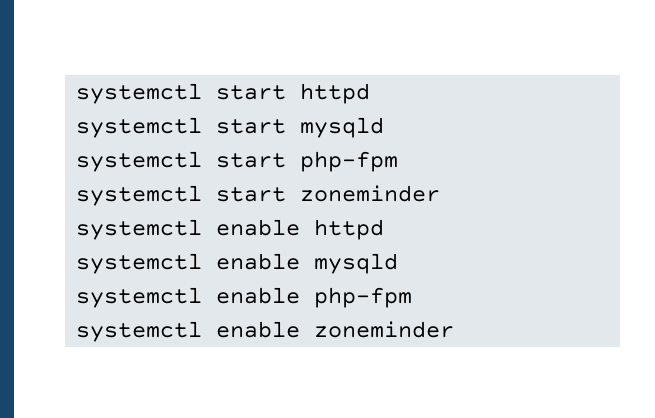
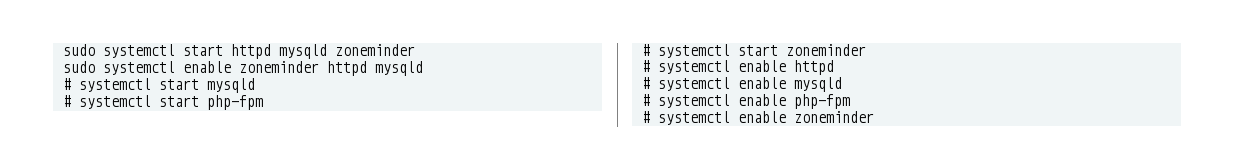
- systemctl start httpd
- systemctl start mysqld
+ sudo systemctl start httpd mysqld zoneminder
+ sudo systemctl enable zoneminder httpd mysqld
+ # systemctl start mysqld
- systemctl start php-fpm
+ # systemctl start php-fpm
- systemctl start zoneminder
+ # systemctl start zoneminder
- systemctl enable httpd
+ # systemctl enable httpd
- systemctl enable mysqld
+ # systemctl enable mysqld
- systemctl enable php-fpm
+ # systemctl enable php-fpm
- systemctl enable zoneminder
+ # systemctl enable zoneminder

